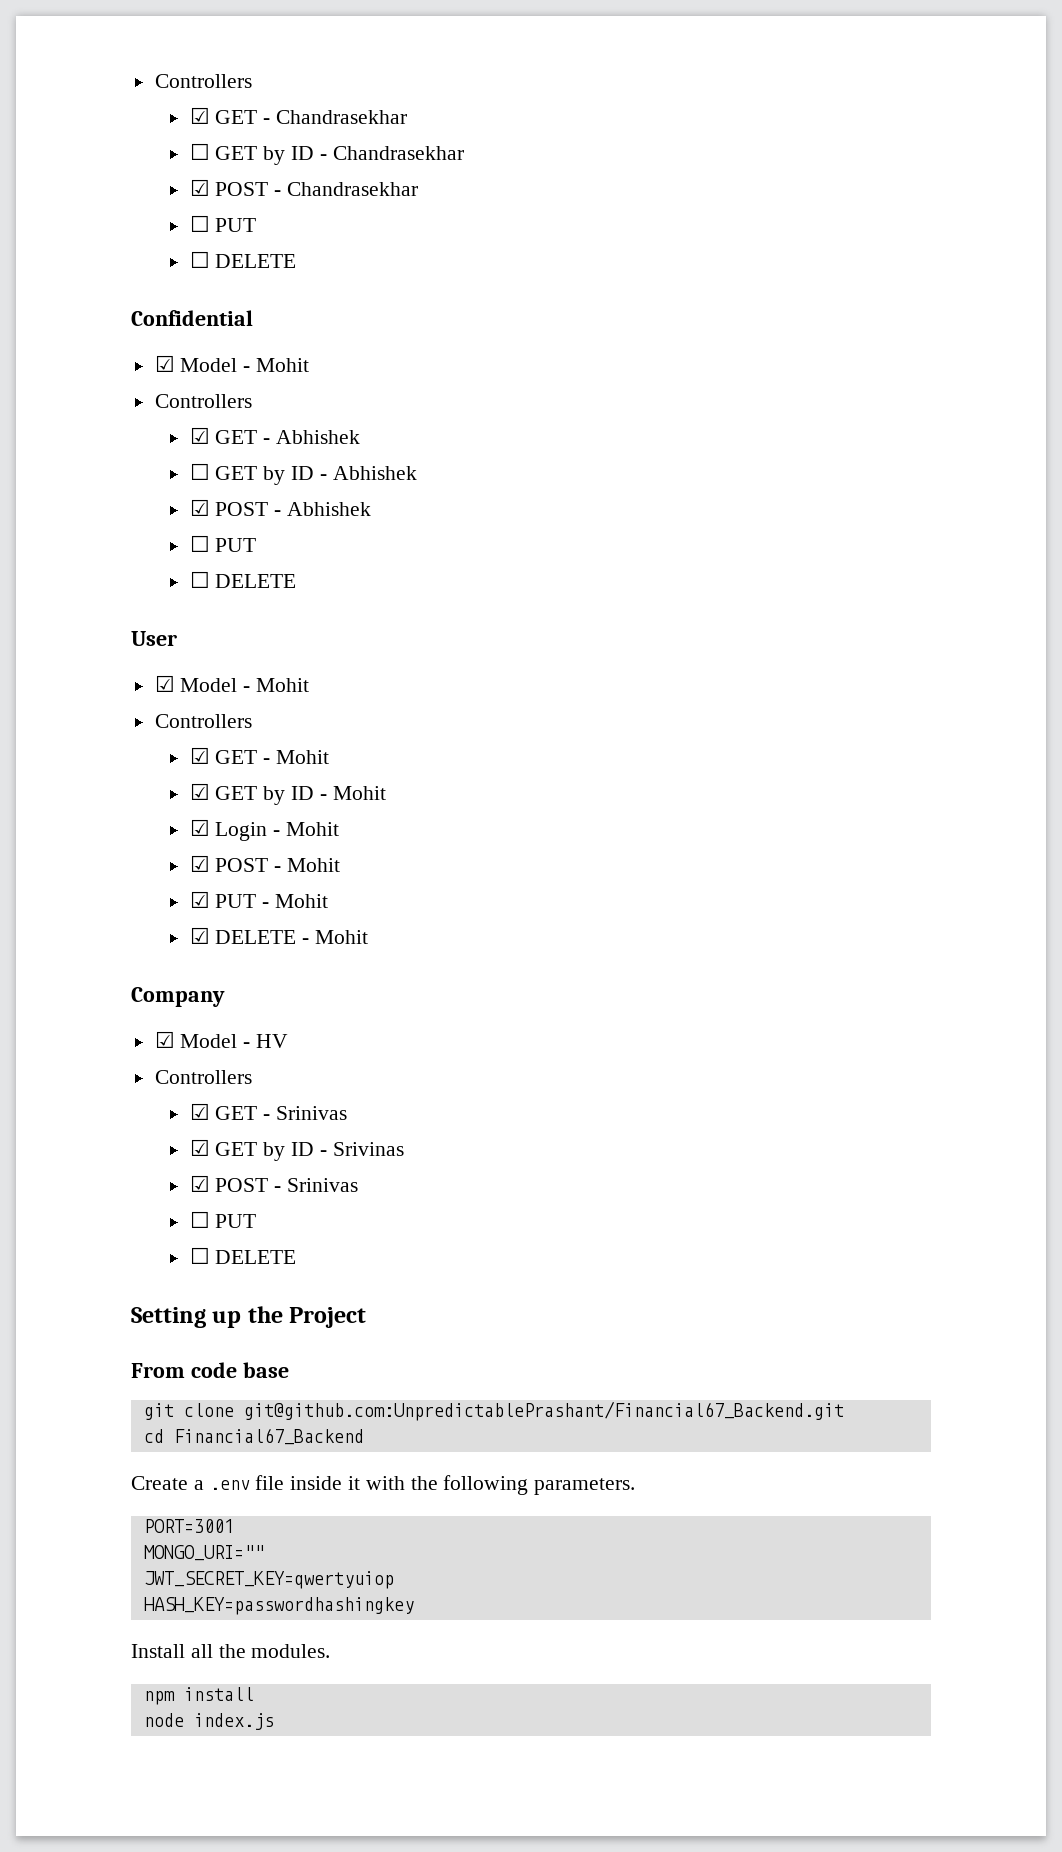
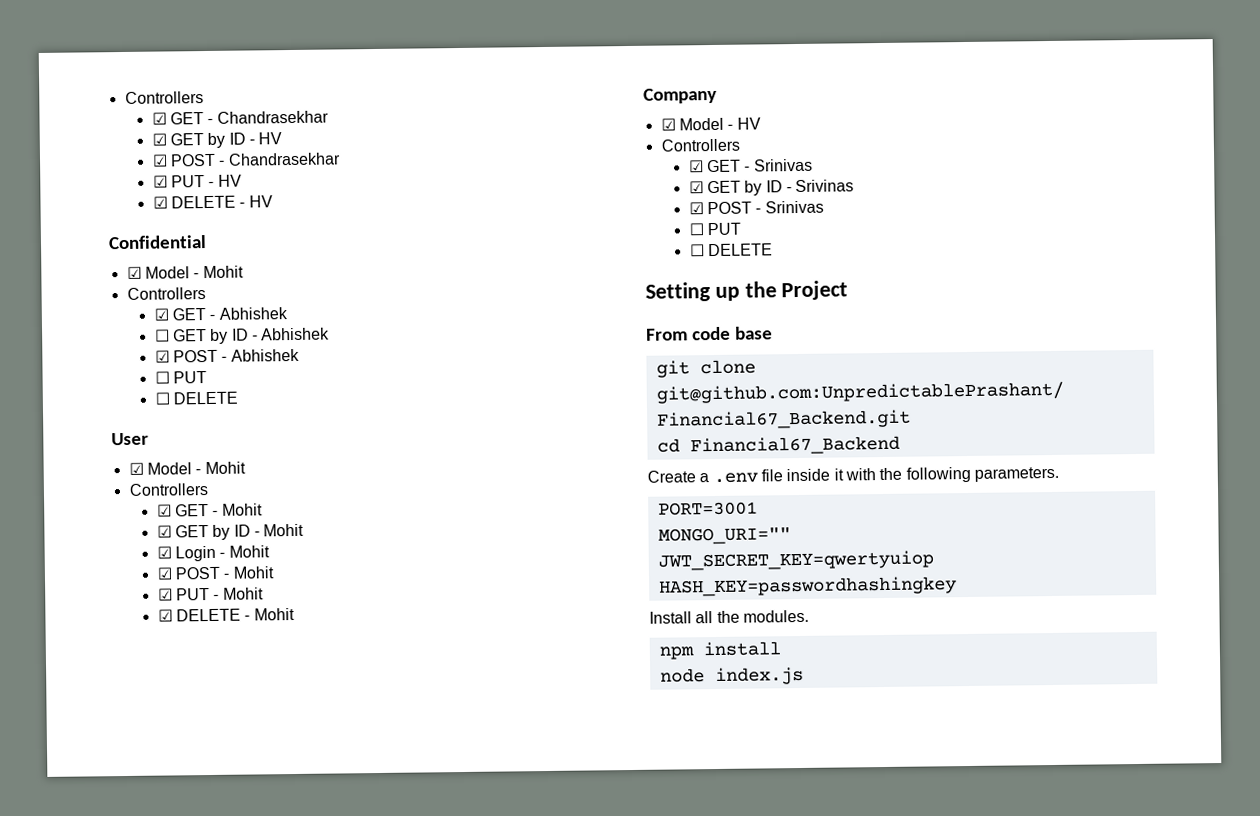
- ☐ GET by ID - Chandrasekhar
+ ☑ GET by ID - HV
  ☑ POST - Chandrasekhar
- ☐ PUT
- ☐ DELETE
+ ☑ PUT - HV
+ ☑ DELETE - HV

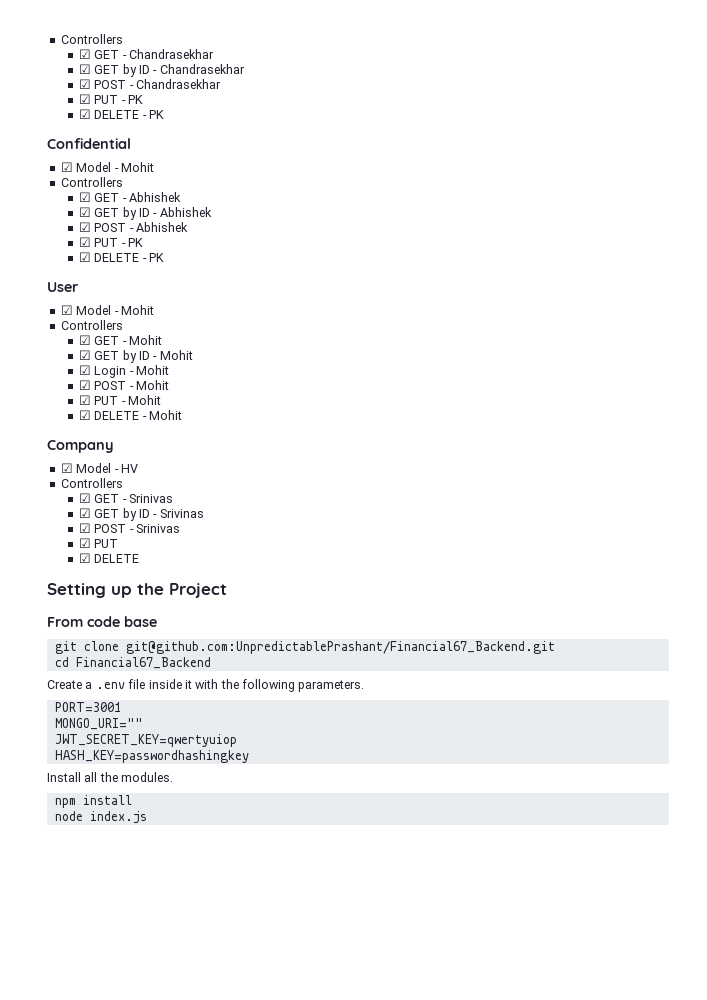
- ☑ GET by ID - HV
+ ☑ GET by ID - Chandrasekhar
  ☑ POST - Chandrasekhar
- ☑ PUT - HV
- ☑ DELETE - HV
+ ☑ PUT - PK
+ ☑ DELETE - PK
- ☐ GET by ID - Abhishek
+ ☑ GET by ID - Abhishek
  ☑ POST - Abhishek
- ☐ PUT
- ☐ DELETE
+ ☑ PUT - PK
+ ☑ DELETE - PK
  ☑ POST - Srinivas
- ☐ PUT
- ☐ DELETE
+ ☑ PUT
+ ☑ DELETE

